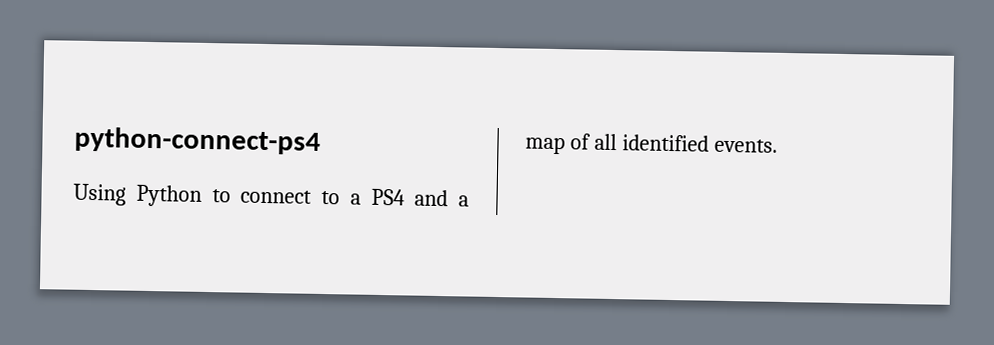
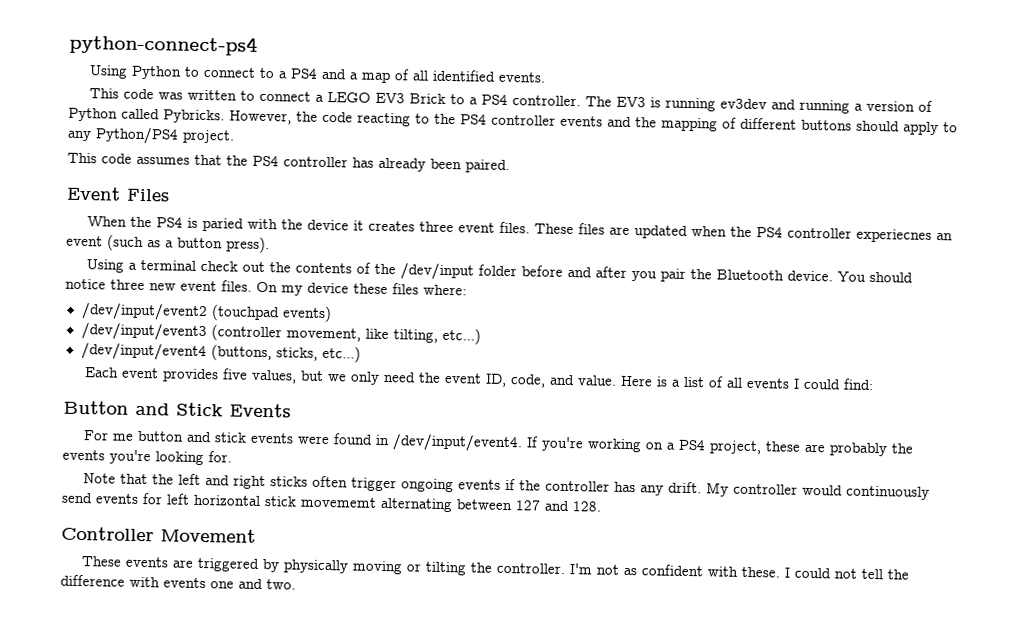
+ This code was written to connect a LEGO EV3 Brick to a PS4 controller. The EV3 is running ev3dev and running a version of Python called Pybricks. However, the code reacting to the PS4 controller events and the mapping of different buttons should apply to any Python/PS4 project.
+ This code assumes that the PS4 controller has already been paired.
+ Event Files
+ When the PS4 is paried with the device it creates three event files. These files are updated when the PS4 controller experiecnes an event (such as a button press).
+ Using a terminal check out the contents of the /dev/input folder before and after you pair the Bluetooth device. You should notice three new event files. On my device these files where:
+ /dev/input/event2 (touchpad events)
+ /dev/input/event3 (controller movement, like tilting, etc...)
+ /dev/input/event4 (buttons, sticks, etc...)
+ Each event provides five values, but we only need the event ID, code, and value. Here is a list of all events I could find:
+ Button and Stick Events
+ For me button and stick events were found in /dev/input/event4. If you're working on a PS4 project, these are probably the events you're looking for.
+ Note that the left and right sticks often trigger ongoing events if the controller has any drift. My controller would continuously send events for left horizontal stick movememt alternating between 127 and 128.
+ Controller Movement
+ These events are triggered by physically moving or tilting the controller. I'm not as confident with these. I could not tell the difference with events one and two.

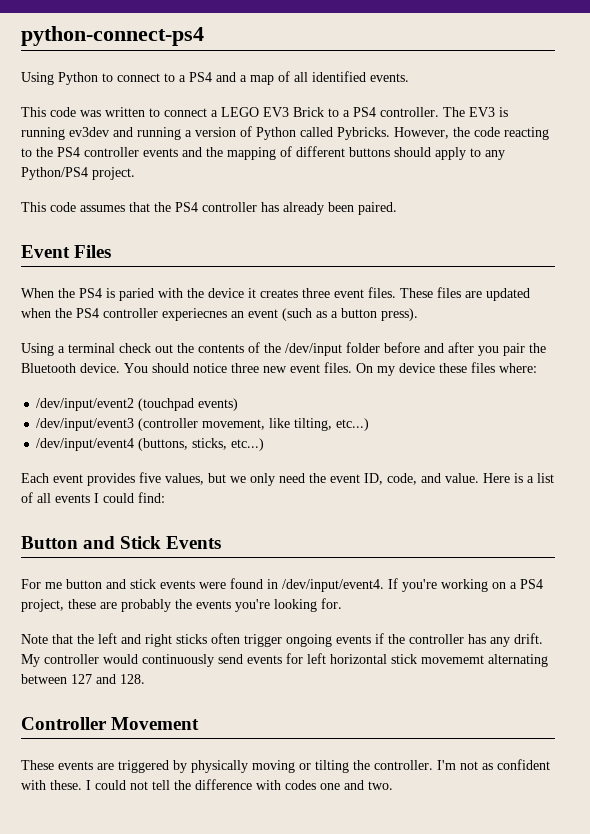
- I could not tell the difference with events one and two.
+ I could not tell the difference with codes one and two.

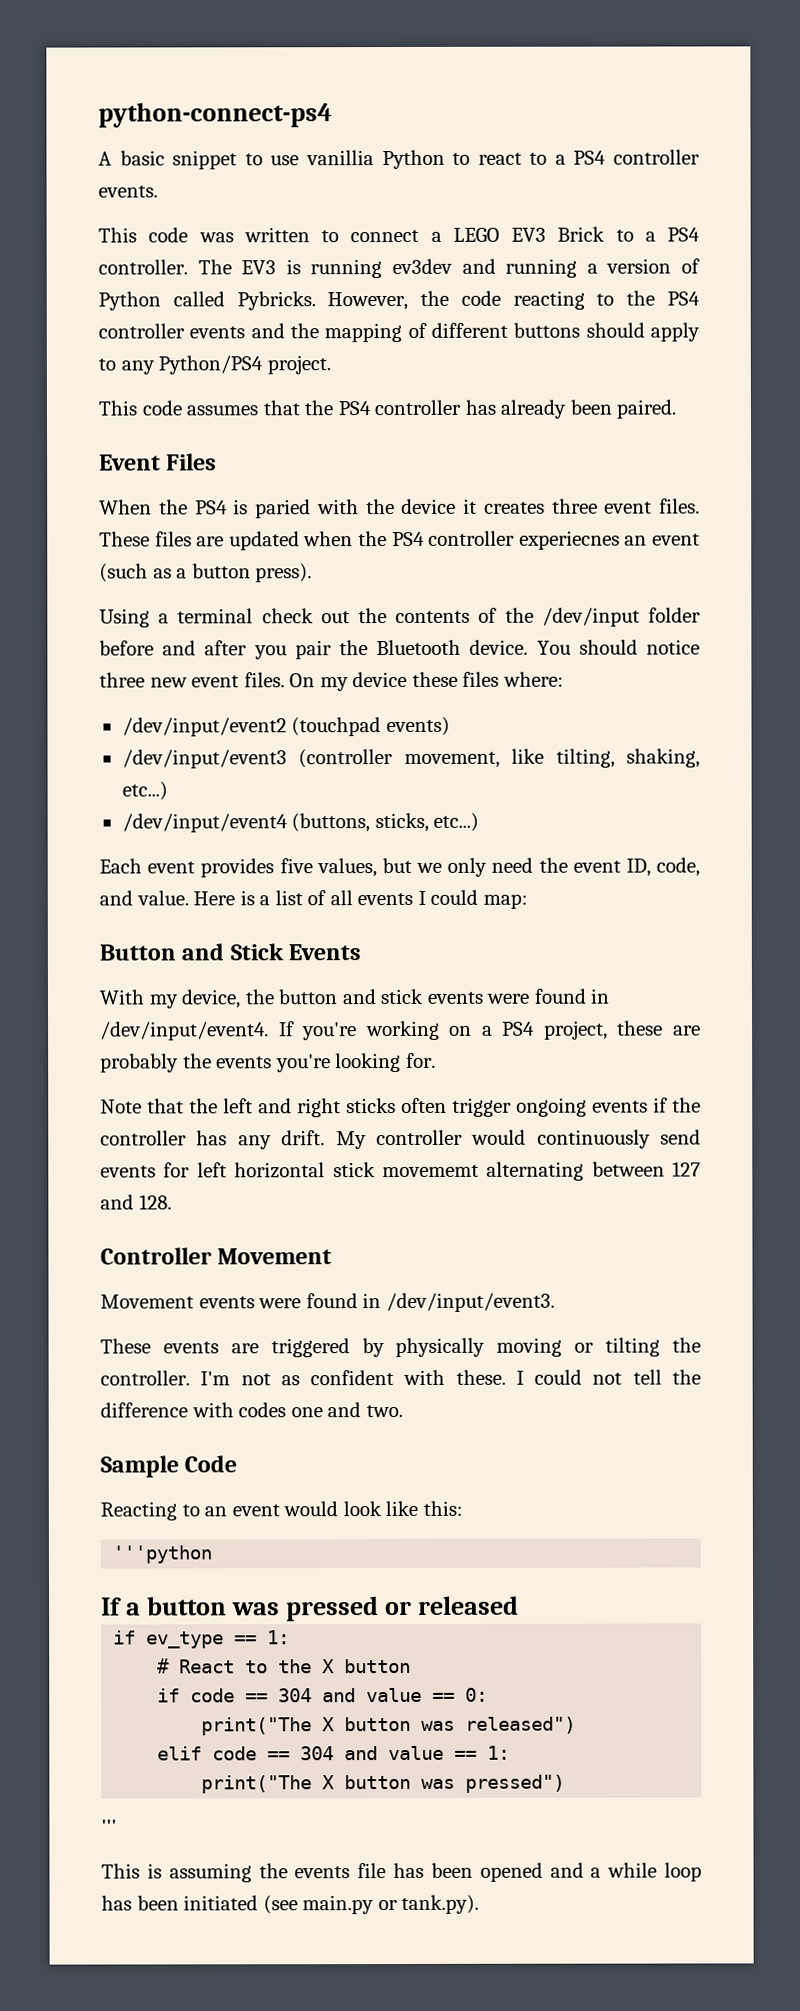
- Using Python to connect to a PS4 and a map of all identified events.
+ A basic snippet to use vanillia Python to react to a PS4 controller events.
- /dev/input/event3 (controller movement, like tilting, etc...)
+ /dev/input/event3 (controller movement, like tilting, shaking, etc...)
- Here is a list of all events I could find:
+ Here is a list of all events I could map:
- For me button and stick events were found in /dev/input/event4.
+ With my device, the button and stick events were found in /dev/input/event4.
+ Movement events were found in /dev/input/event3.
+ Sample Code
+ Reacting to an event would look like this:
+ '''python
+ If a button was pressed or released
+ if ev_type == 1:
+ # React to the X button
+ if code == 304 and value == 0:
+ print("The X button was released")
+ elif code == 304 and value == 1:
+ print("The X button was pressed")
+ '''
+ This is assuming the events file has been opened and a while loop has been initiated (see main.py or tank.py).

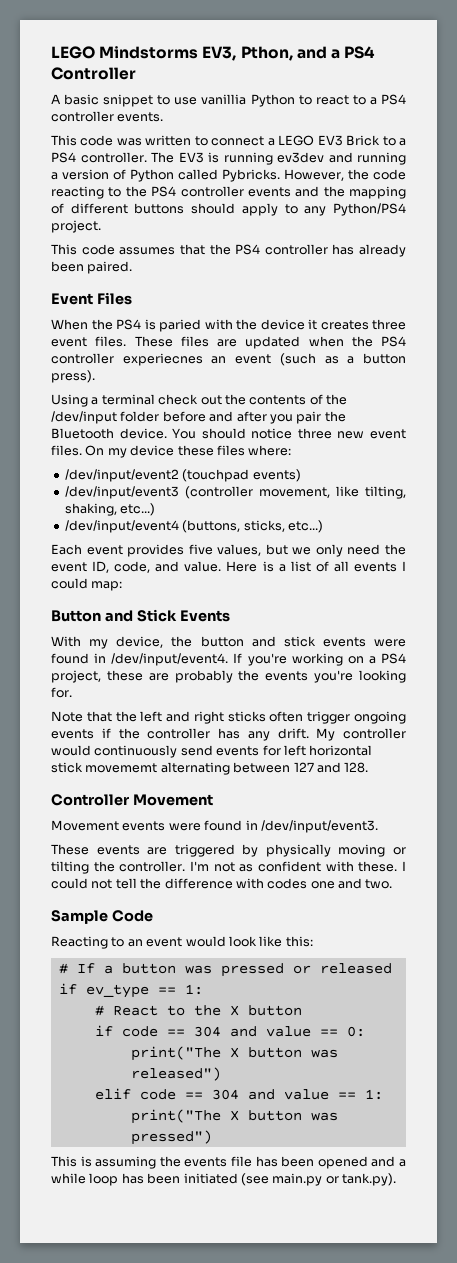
- python-connect-ps4
+ LEGO Mindstorms EV3, Pthon, and a PS4 Controller
- '''python
- If a button was pressed or released
+ # If a button was pressed or released
- '''

